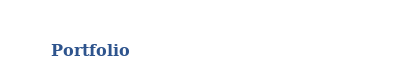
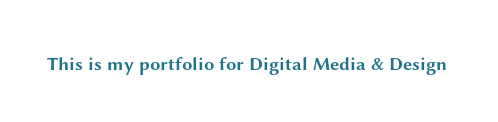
- Portfolio
+ This is my portfolio for Digital Media & Design

